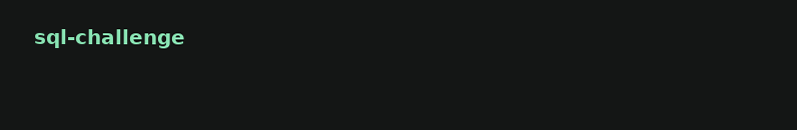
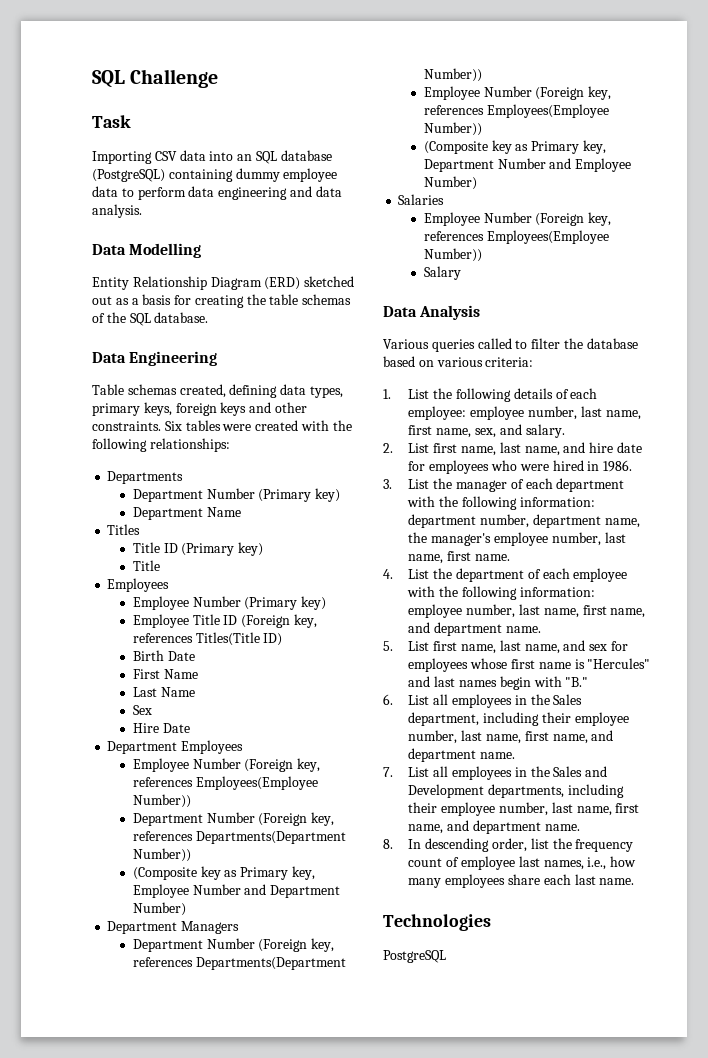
- sql-challenge
+ SQL Challenge
+ Task
+ Importing CSV data into an SQL database (PostgreSQL) containing dummy employee data to perform data engineering and data analysis.
+ Data Modelling
+ Entity Relationship Diagram (ERD) sketched out as a basis for creating the table schemas of the SQL database.
+ Data Engineering
+ Table schemas created, defining data types, primary keys, foreign keys and other constraints. Six tables were created with the following relationships:
+ Departments
+ Department Number (Primary key)
+ Department Name
+ Titles
+ Title ID (Primary key)
+ Title
+ Employees
+ Employee Number (Primary key)
+ Employee Title ID (Foreign key, references Titles(Title ID)
+ Birth Date
+ First Name
+ Last Name
+ Sex
+ Hire Date
+ Department Employees
+ Employee Number (Foreign key, references Employees(Employee Number))
+ Department Number (Foreign key, references Departments(Department Number))
+ (Composite key as Primary key, Employee Number and Department Number)
+ Department Managers
+ Department Number (Foreign key, references Departments(Department Number))
+ Employee Number (Foreign key, references Employees(Employee Number))
+ (Composite key as Primary key, Department Number and Employee Number)
+ Salaries
+ Employee Number (Foreign key, references Employees(Employee Number))
+ Salary
+ Data Analysis
+ Various queries called to filter the database based on various criteria:
+ 1. List the following details of each employee: employee number, last name, first name, sex, and salary.
+ 2. List first name, last name, and hire date for employees who were hired in 1986.
+ 3. List the manager of each department with the following information: department number, department name, the manager's employee number, last name, first name.
+ 4. List the department of each employee with the following information: employee number, last name, first name, and department name.
+ 5. List first name, last name, and sex for employees whose first name is "Hercules" and last names begin with "B."
+ 6. List all employees in the Sales department, including their employee number, last name, first name, and department name.
+ 7. List all employees in the Sales and Development departments, including their employee number, last name, first name, and department name.
+ 8. In descending order, list the frequency count of employee last names, i.e., how many employees share each last name.
+ Technologies
+ PostgreSQL

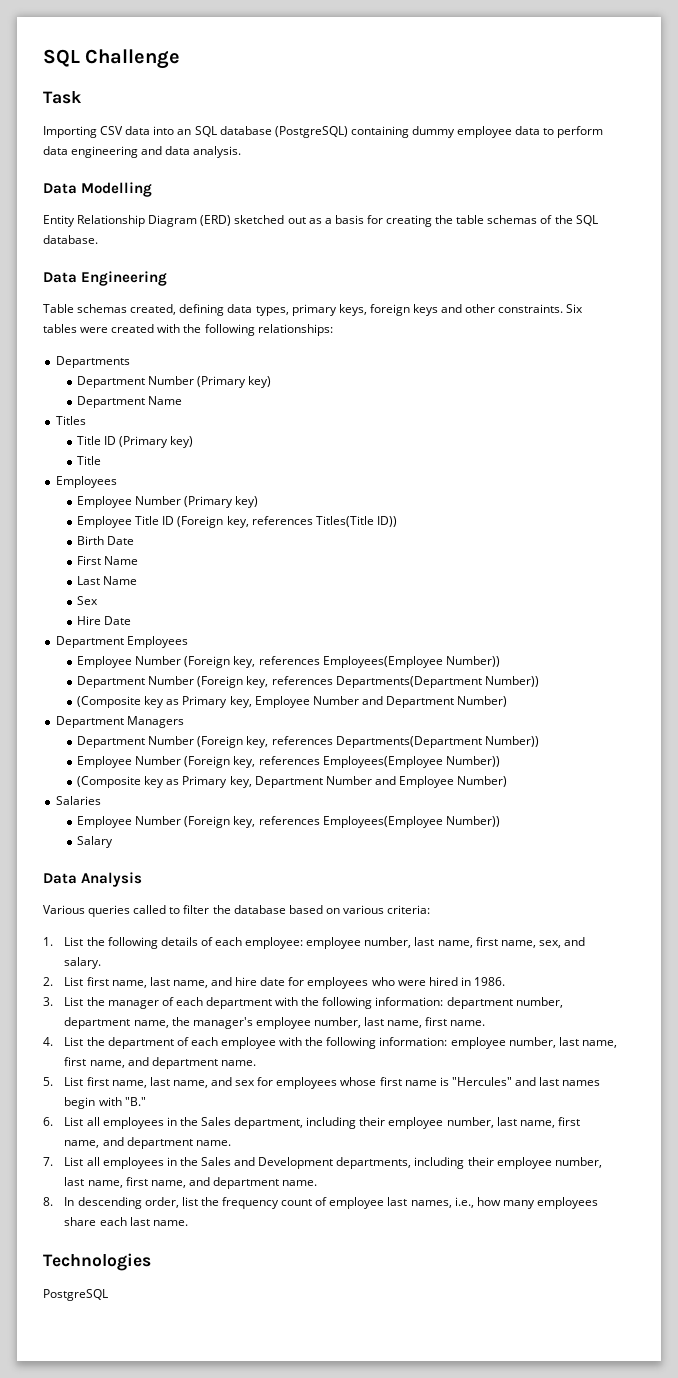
- Employee Title ID (Foreign key, references Titles(Title ID)
+ Employee Title ID (Foreign key, references Titles(Title ID))

